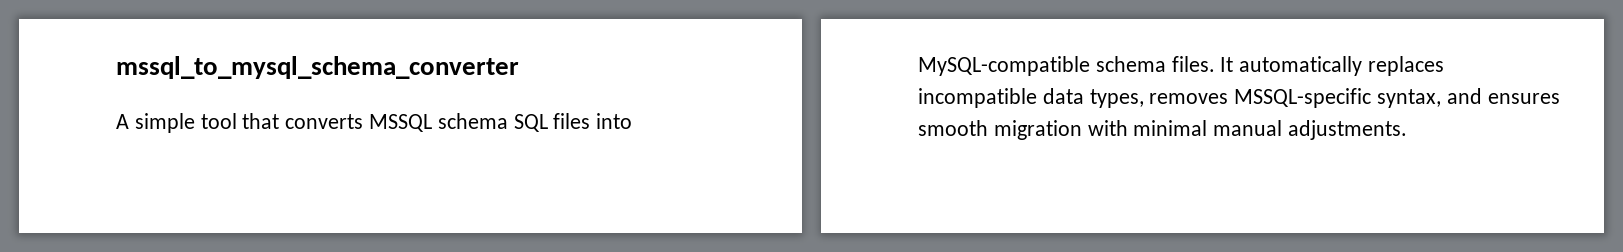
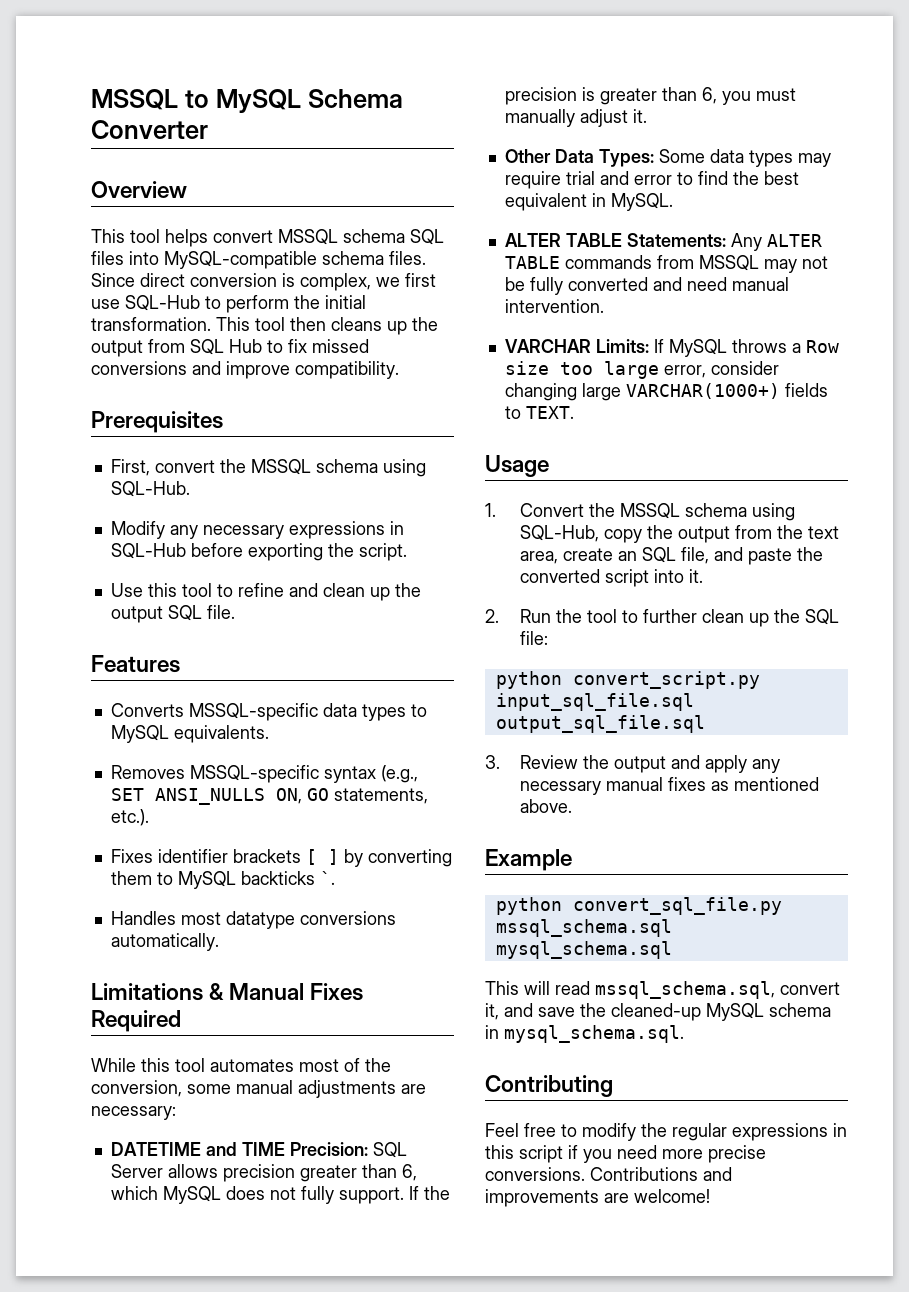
- mssql_to_mysql_schema_converter
- A simple tool that converts MSSQL schema SQL files into MySQL-compatible schema files.
+ MSSQL to MySQL Schema Converter
+ Overview
+ This tool helps convert MSSQL schema SQL files into MySQL-compatible schema files.
- It automatically replaces incompatible data types, removes MSSQL-specific syntax, and ensures smooth migration with minimal manual adjustments.
+ Since direct conversion is complex, we first use SQL-Hub to perform the initial transformation. This tool then cleans up the output from SQL Hub to fix missed conversions and improve compatibility.
+ Prerequisites
+ First, convert the MSSQL schema using SQL-Hub.
+ Modify any necessary expressions in SQL-Hub before exporting the script.
+ Use this tool to refine and clean up the output SQL file.
+ Features
+ Converts MSSQL-specific data types to MySQL equivalents.
+ Removes MSSQL-specific syntax (e.g., SET ANSI_NULLS ON, GO statements, etc.).
+ Fixes identifier brackets [ ] by converting them to MySQL backticks `.
+ Handles most datatype conversions automatically.
+ Limitations & Manual Fixes Required
+ While this tool automates most of the conversion, some manual adjustments are necessary:
+ DATETIME and TIME Precision: SQL Server allows precision greater than 6, which MySQL does not fully support. If the precision is greater than 6, you must manually adjust it.
+ Other Data Types: Some data types may require trial and error to find the best equivalent in MySQL.
+ ALTER TABLE Statements: Any ALTER TABLE commands from MSSQL may not be fully converted and need manual intervention.
+ VARCHAR Limits: If MySQL throws a Row size too large error, consider changing large VARCHAR(1000+) fields to TEXT.
+ Usage
+ 1. Convert the MSSQL schema using SQL-Hub, copy the output from the text area, create an SQL file, and paste the converted script into it.
+ 2. Run the tool to further clean up the SQL file:
+ python convert_script.py input_sql_file.sql output_sql_file.sql
+ 3. Review the output and apply any necessary manual fixes as mentioned above.
+ Example
+ python convert_sql_file.py mssql_schema.sql mysql_schema.sql
+ This will read mssql_schema.sql, convert it, and save the cleaned-up MySQL schema in mysql_schema.sql.
+ Contributing
+ Feel free to modify the regular expressions in this script if you need more precise conversions. Contributions and improvements are welcome!

